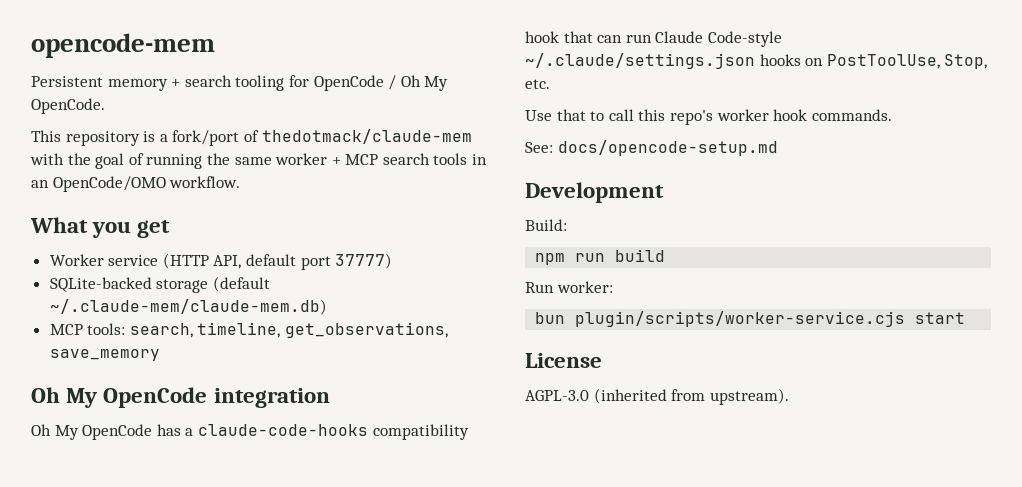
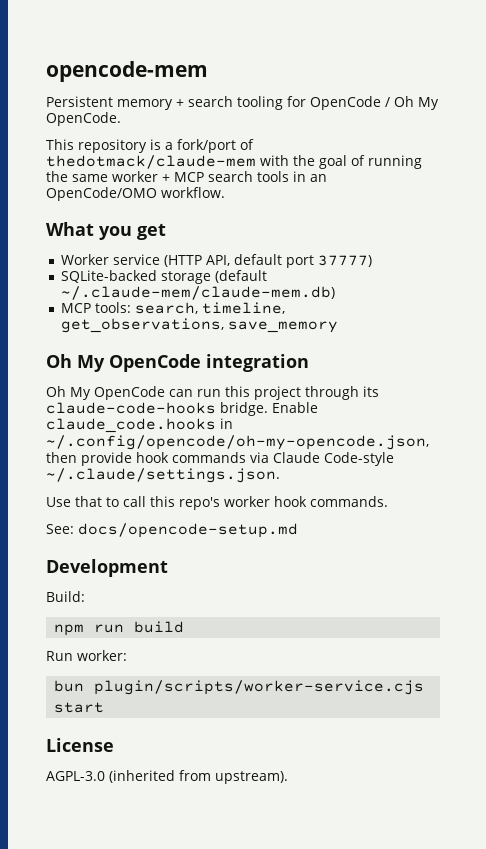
- Oh My OpenCode has a claude-code-hooks compatibility hook that can run Claude Code-style ~/.claude/settings.json hooks on PostToolUse, Stop, etc.
+ Oh My OpenCode can run this project through its claude-code-hooks bridge. Enable claude_code.hooks in ~/.config/opencode/oh-my-opencode.json, then provide hook commands via Claude Code-style ~/.claude/settings.json.

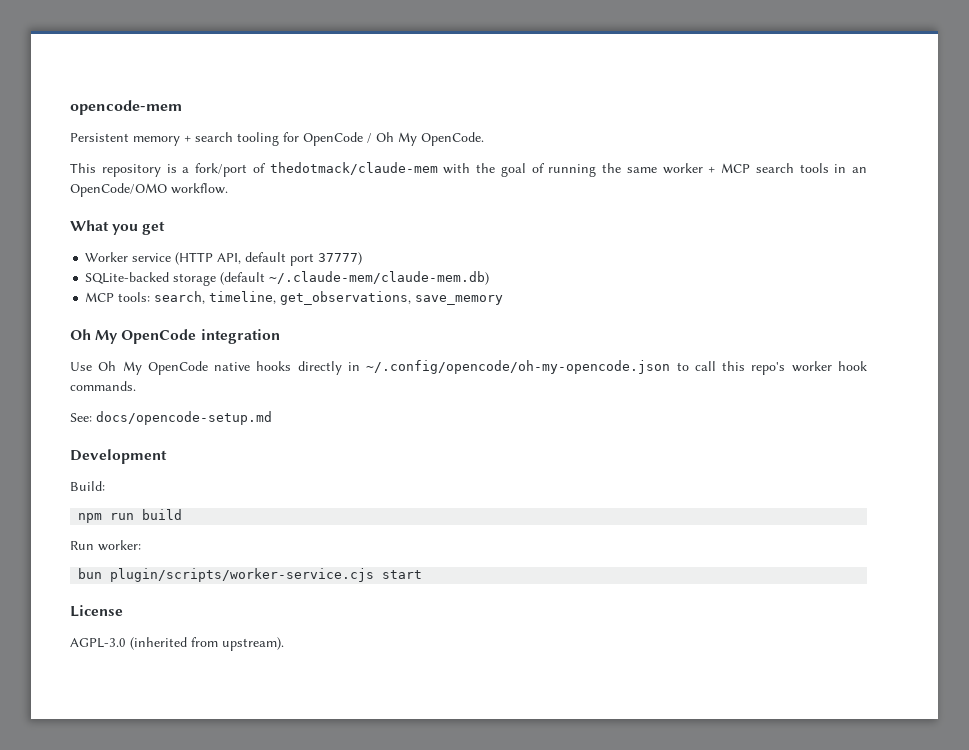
- Oh My OpenCode can run this project through its claude-code-hooks bridge. Enable claude_code.hooks in ~/.config/opencode/oh-my-opencode.json, then provide hook commands via Claude Code-style ~/.claude/settings.json.
- Use that to call this repo's worker hook commands.
+ Use Oh My OpenCode native hooks directly in ~/.config/opencode/oh-my-opencode.json to call this repo's worker hook commands.

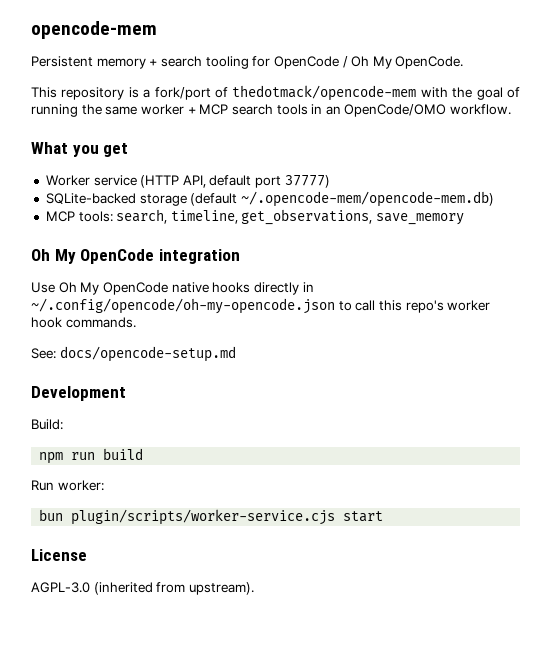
- This repository is a fork/port of thedotmack/claude-mem with the goal of running the same worker + MCP search tools in an OpenCode/OMO workflow.
+ This repository is a fork/port of thedotmack/opencode-mem with the goal of running the same worker + MCP search tools in an OpenCode/OMO workflow.
- SQLite-backed storage (default ~/.claude-mem/claude-mem.db)
+ SQLite-backed storage (default ~/.opencode-mem/opencode-mem.db)

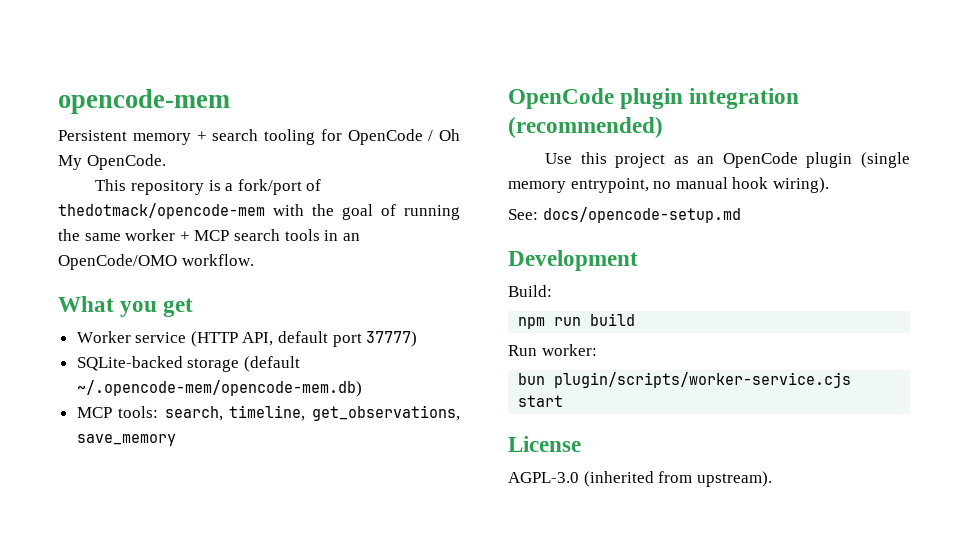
- Oh My OpenCode integration
+ OpenCode plugin integration (recommended)
- Use Oh My OpenCode native hooks directly in ~/.config/opencode/oh-my-opencode.json to call this repo's worker hook commands.
+ Use this project as an OpenCode plugin (single memory entrypoint, no manual hook wiring).

